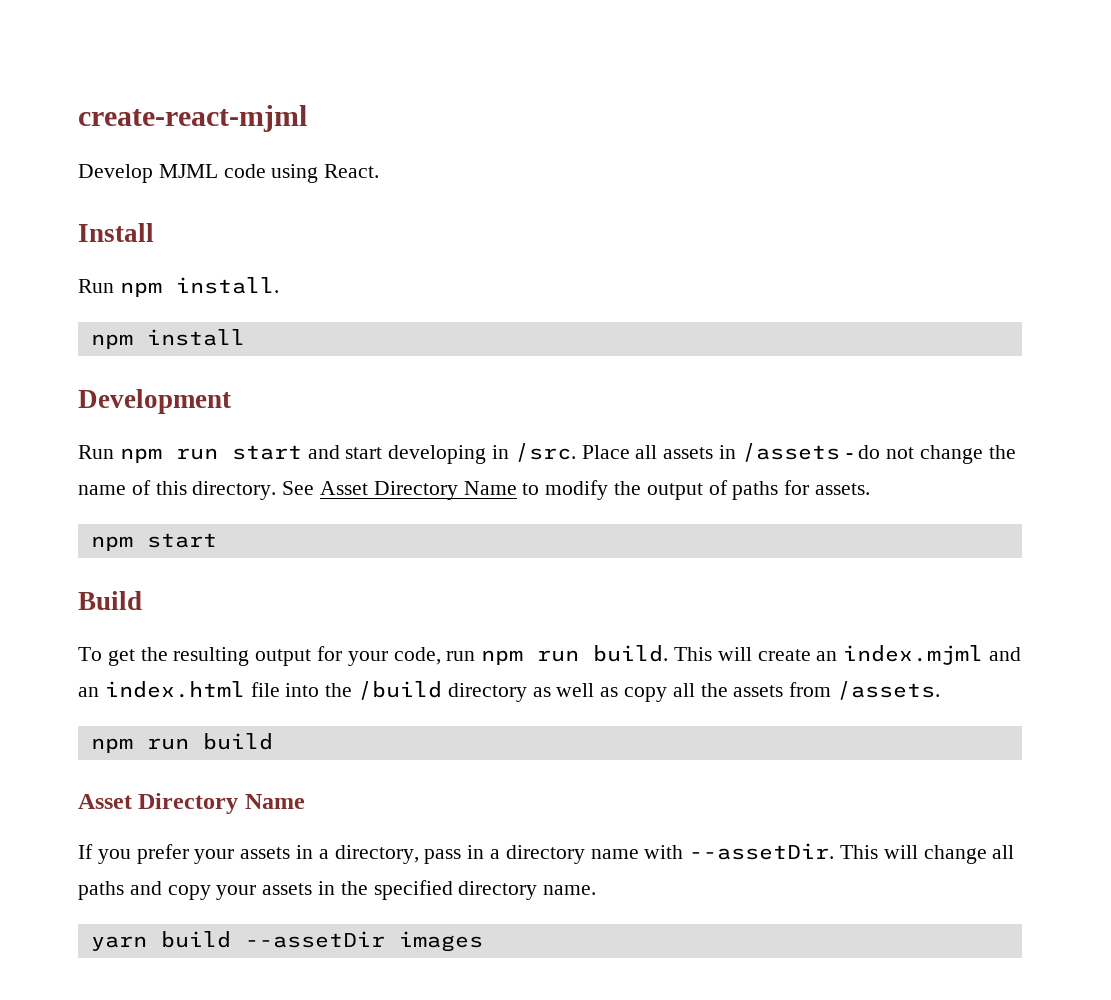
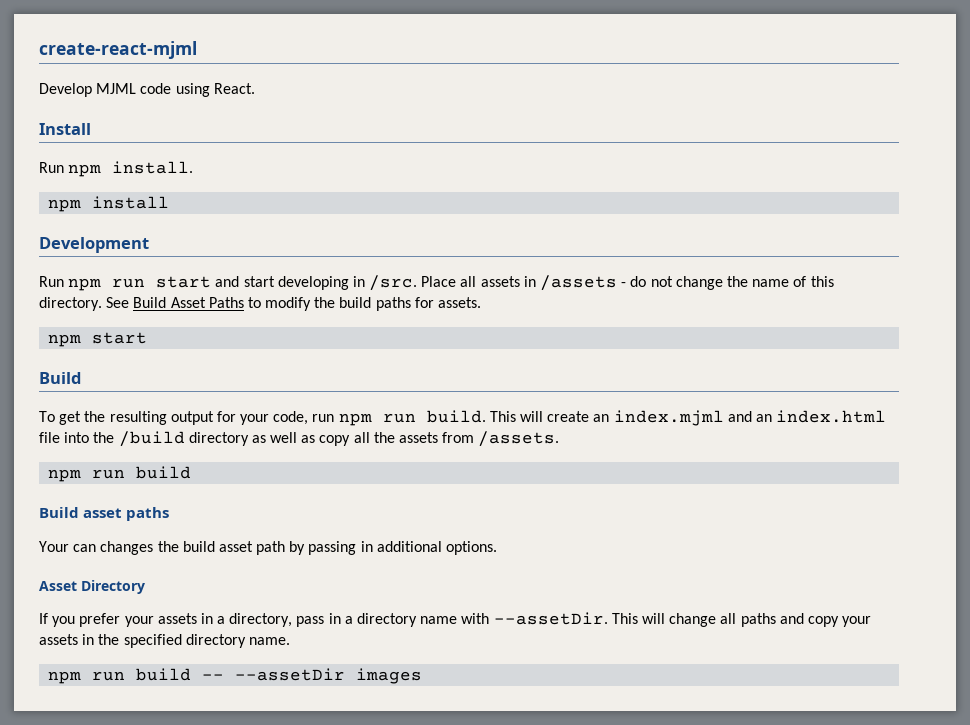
- See Asset Directory Name to modify the output of paths for assets.
+ See Build Asset Paths to modify the build paths for assets.
  This will create an index.mjml and an index.html file into the /build directory as well as copy all the assets from /assets.
  npm run build
- Asset Directory Name
+ Build asset paths
+ Your can changes the build asset path by passing in additional options.
+ Asset Directory
- yarn build --assetDir images
+ npm run build -- --assetDir images

